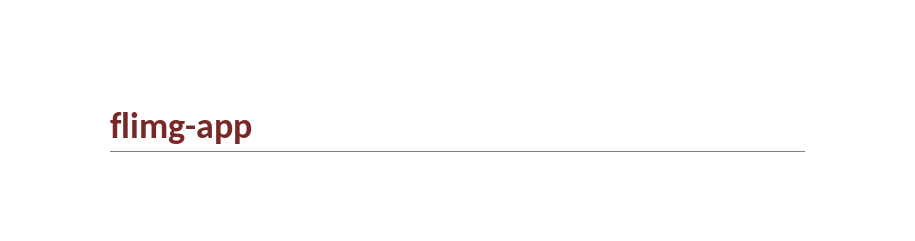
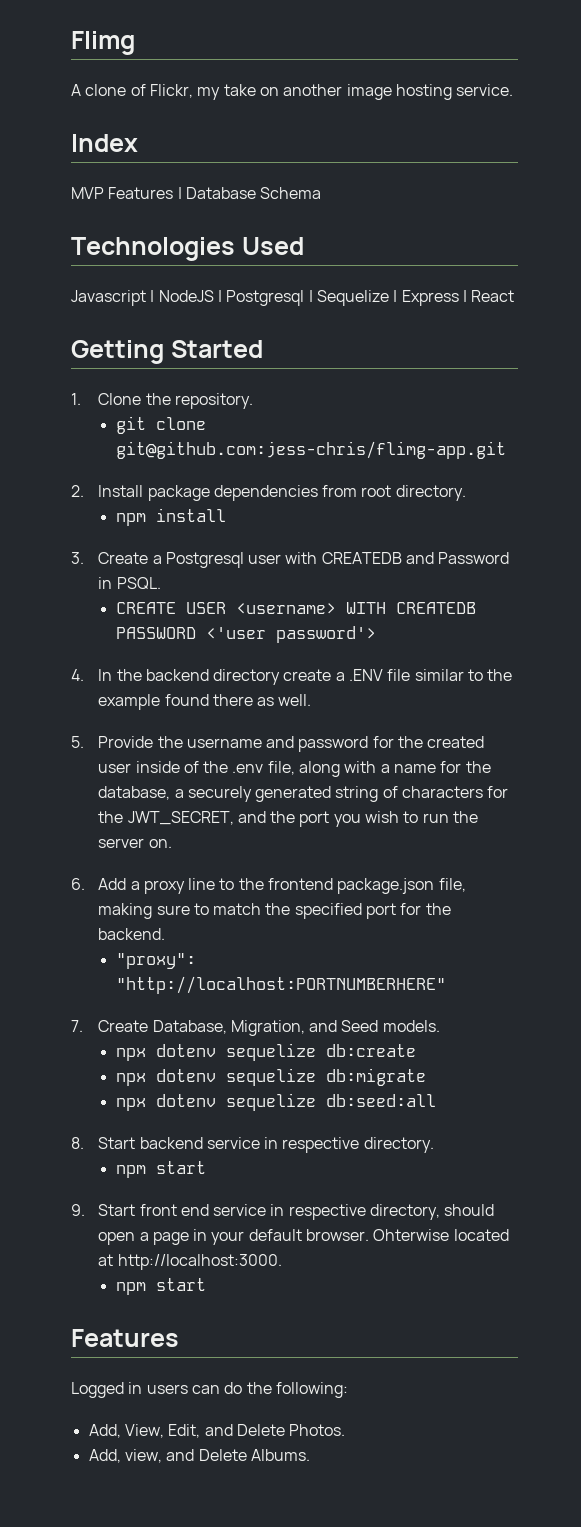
- flimg-app
+ Flimg
+ A clone of Flickr, my take on another image hosting service.
+ Index
+ MVP Features | Database Schema
+ Technologies Used
+ Javascript | NodeJS | Postgresql | Sequelize | Express | React
+ Getting Started
+ 1. Clone the repository.
+ git clone git@github.com:jess-chris/flimg-app.git
+ 2. Install package dependencies from root directory.
+ npm install
+ 3. Create a Postgresql user with CREATEDB and Password in PSQL.
+ CREATE USER <username> WITH CREATEDB PASSWORD <'user password'>
+ 4. In the backend directory create a .ENV file similar to the example found there as well.
+ 5. Provide the username and password for the created user inside of the .env file, along with a name for the database, a securely generated string of characters for the JWT_SECRET, and the port you wish to run the server on.
+ 6. Add a proxy line to the frontend package.json file, making sure to match the specified port for the backend.
+ "proxy": "http://localhost:PORTNUMBERHERE"
+ 7. Create Database, Migration, and Seed models.
+ npx dotenv sequelize db:create
+ npx dotenv sequelize db:migrate
+ npx dotenv sequelize db:seed:all
+ 8. Start backend service in respective directory.
+ npm start
+ 9. Start front end service in respective directory, should open a page in your default browser. Ohterwise located at http://localhost:3000.
+ npm start
+ Features
+ Logged in users can do the following:
+ Add, View, Edit, and Delete Photos.
+ Add, view, and Delete Albums.

